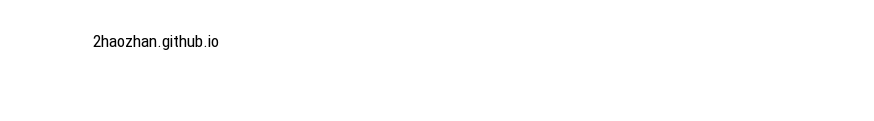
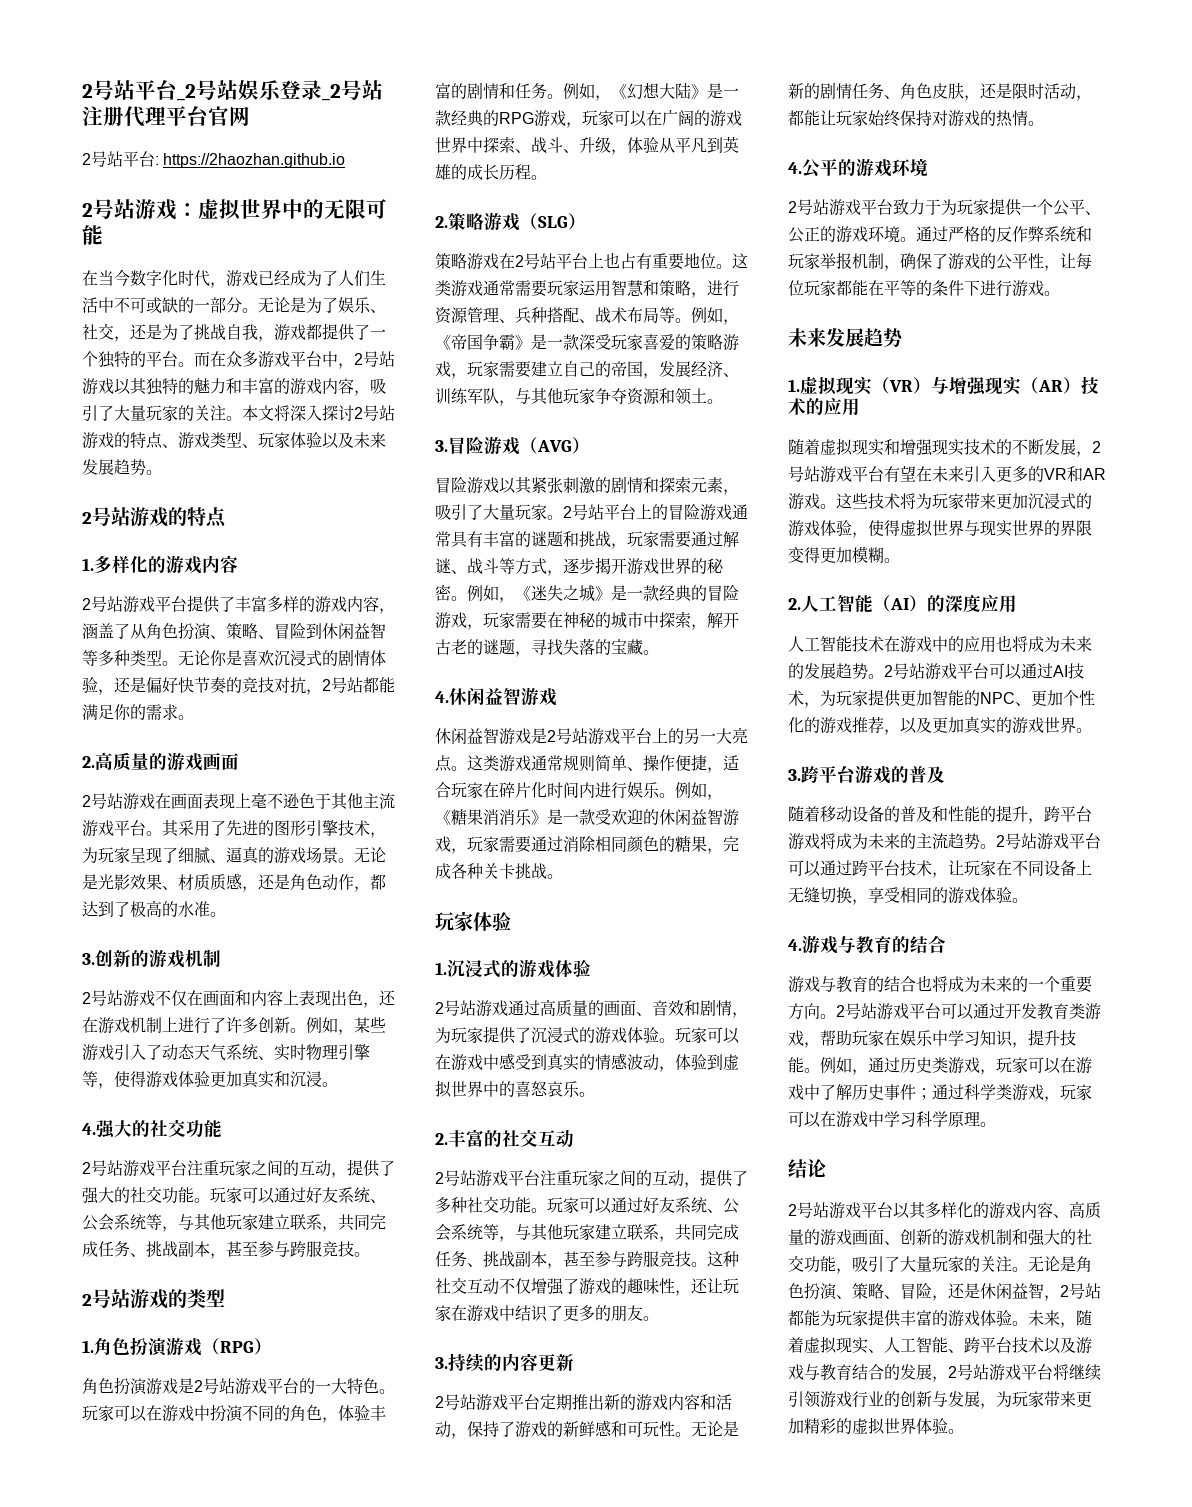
- 2haozhan.github.io
+ 2号站平台_2号站娱乐登录_2号站注册代理平台官网
+ 2号站平台: https://2haozhan.github.io
+ 2号站游戏：虚拟世界中的无限可能
+ 在当今数字化时代，游戏已经成为了人们生活中不可或缺的一部分。无论是为了娱乐、社交，还是为了挑战自我，游戏都提供了一个独特的平台。而在众多游戏平台中，2号站游戏以其独特的魅力和丰富的游戏内容，吸引了大量玩家的关注。本文将深入探讨2号站游戏的特点、游戏类型、玩家体验以及未来发展趋势。
+ 2号站游戏的特点
+ 1.多样化的游戏内容
+ 2号站游戏平台提供了丰富多样的游戏内容，涵盖了从角色扮演、策略、冒险到休闲益智等多种类型。无论你是喜欢沉浸式的剧情体验，还是偏好快节奏的竞技对抗，2号站都能满足你的需求。
+ 2.高质量的游戏画面
+ 2号站游戏在画面表现上毫不逊色于其他主流游戏平台。其采用了先进的图形引擎技术，为玩家呈现了细腻、逼真的游戏场景。无论是光影效果、材质质感，还是角色动作，都达到了极高的水准。
+ 3.创新的游戏机制
+ 2号站游戏不仅在画面和内容上表现出色，还在游戏机制上进行了许多创新。例如，某些游戏引入了动态天气系统、实时物理引擎等，使得游戏体验更加真实和沉浸。
+ 4.强大的社交功能
+ 2号站游戏平台注重玩家之间的互动，提供了强大的社交功能。玩家可以通过好友系统、公会系统等，与其他玩家建立联系，共同完成任务、挑战副本，甚至参与跨服竞技。
+ 2号站游戏的类型
+ 1.角色扮演游戏（RPG）
+ 角色扮演游戏是2号站游戏平台的一大特色。玩家可以在游戏中扮演不同的角色，体验丰富的剧情和任务。例如，《幻想大陆》是一款经典的RPG游戏，玩家可以在广阔的游戏世界中探索、战斗、升级，体验从平凡到英雄的成长历程。
+ 2.策略游戏（SLG）
+ 策略游戏在2号站平台上也占有重要地位。这类游戏通常需要玩家运用智慧和策略，进行资源管理、兵种搭配、战术布局等。例如，《帝国争霸》是一款深受玩家喜爱的策略游戏，玩家需要建立自己的帝国，发展经济、训练军队，与其他玩家争夺资源和领土。
+ 3.冒险游戏（AVG）
+ 冒险游戏以其紧张刺激的剧情和探索元素，吸引了大量玩家。2号站平台上的冒险游戏通常具有丰富的谜题和挑战，玩家需要通过解谜、战斗等方式，逐步揭开游戏世界的秘密。例如，《迷失之城》是一款经典的冒险游戏，玩家需要在神秘的城市中探索，解开古老的谜题，寻找失落的宝藏。
+ 4.休闲益智游戏
+ 休闲益智游戏是2号站游戏平台上的另一大亮点。这类游戏通常规则简单、操作便捷，适合玩家在碎片化时间内进行娱乐。例如，《糖果消消乐》是一款受欢迎的休闲益智游戏，玩家需要通过消除相同颜色的糖果，完成各种关卡挑战。
+ 玩家体验
+ 1.沉浸式的游戏体验
+ 2号站游戏通过高质量的画面、音效和剧情，为玩家提供了沉浸式的游戏体验。玩家可以在游戏中感受到真实的情感波动，体验到虚拟世界中的喜怒哀乐。
+ 2.丰富的社交互动
+ 2号站游戏平台注重玩家之间的互动，提供了多种社交功能。玩家可以通过好友系统、公会系统等，与其他玩家建立联系，共同完成任务、挑战副本，甚至参与跨服竞技。这种社交互动不仅增强了游戏的趣味性，还让玩家在游戏中结识了更多的朋友。
+ 3.持续的内容更新
+ 2号站游戏平台定期推出新的游戏内容和活动，保持了游戏的新鲜感和可玩性。无论是新的剧情任务、角色皮肤，还是限时活动，都能让玩家始终保持对游戏的热情。
+ 4.公平的游戏环境
+ 2号站游戏平台致力于为玩家提供一个公平、公正的游戏环境。通过严格的反作弊系统和玩家举报机制，确保了游戏的公平性，让每位玩家都能在平等的条件下进行游戏。
+ 未来发展趋势
+ 1.虚拟现实（VR）与增强现实（AR）技术的应用
+ 随着虚拟现实和增强现实技术的不断发展，2号站游戏平台有望在未来引入更多的VR和AR游戏。这些技术将为玩家带来更加沉浸式的游戏体验，使得虚拟世界与现实世界的界限变得更加模糊。
+ 2.人工智能（AI）的深度应用
+ 人工智能技术在游戏中的应用也将成为未来的发展趋势。2号站游戏平台可以通过AI技术，为玩家提供更加智能的NPC、更加个性化的游戏推荐，以及更加真实的游戏世界。
+ 3.跨平台游戏的普及
+ 随着移动设备的普及和性能的提升，跨平台游戏将成为未来的主流趋势。2号站游戏平台可以通过跨平台技术，让玩家在不同设备上无缝切换，享受相同的游戏体验。
+ 4.游戏与教育的结合
+ 游戏与教育的结合也将成为未来的一个重要方向。2号站游戏平台可以通过开发教育类游戏，帮助玩家在娱乐中学习知识，提升技能。例如，通过历史类游戏，玩家可以在游戏中了解历史事件；通过科学类游戏，玩家可以在游戏中学习科学原理。
+ 结论
+ 2号站游戏平台以其多样化的游戏内容、高质量的游戏画面、创新的游戏机制和强大的社交功能，吸引了大量玩家的关注。无论是角色扮演、策略、冒险，还是休闲益智，2号站都能为玩家提供丰富的游戏体验。未来，随着虚拟现实、人工智能、跨平台技术以及游戏与教育结合的发展，2号站游戏平台将继续引领游戏行业的创新与发展，为玩家带来更加精彩的虚拟世界体验。

